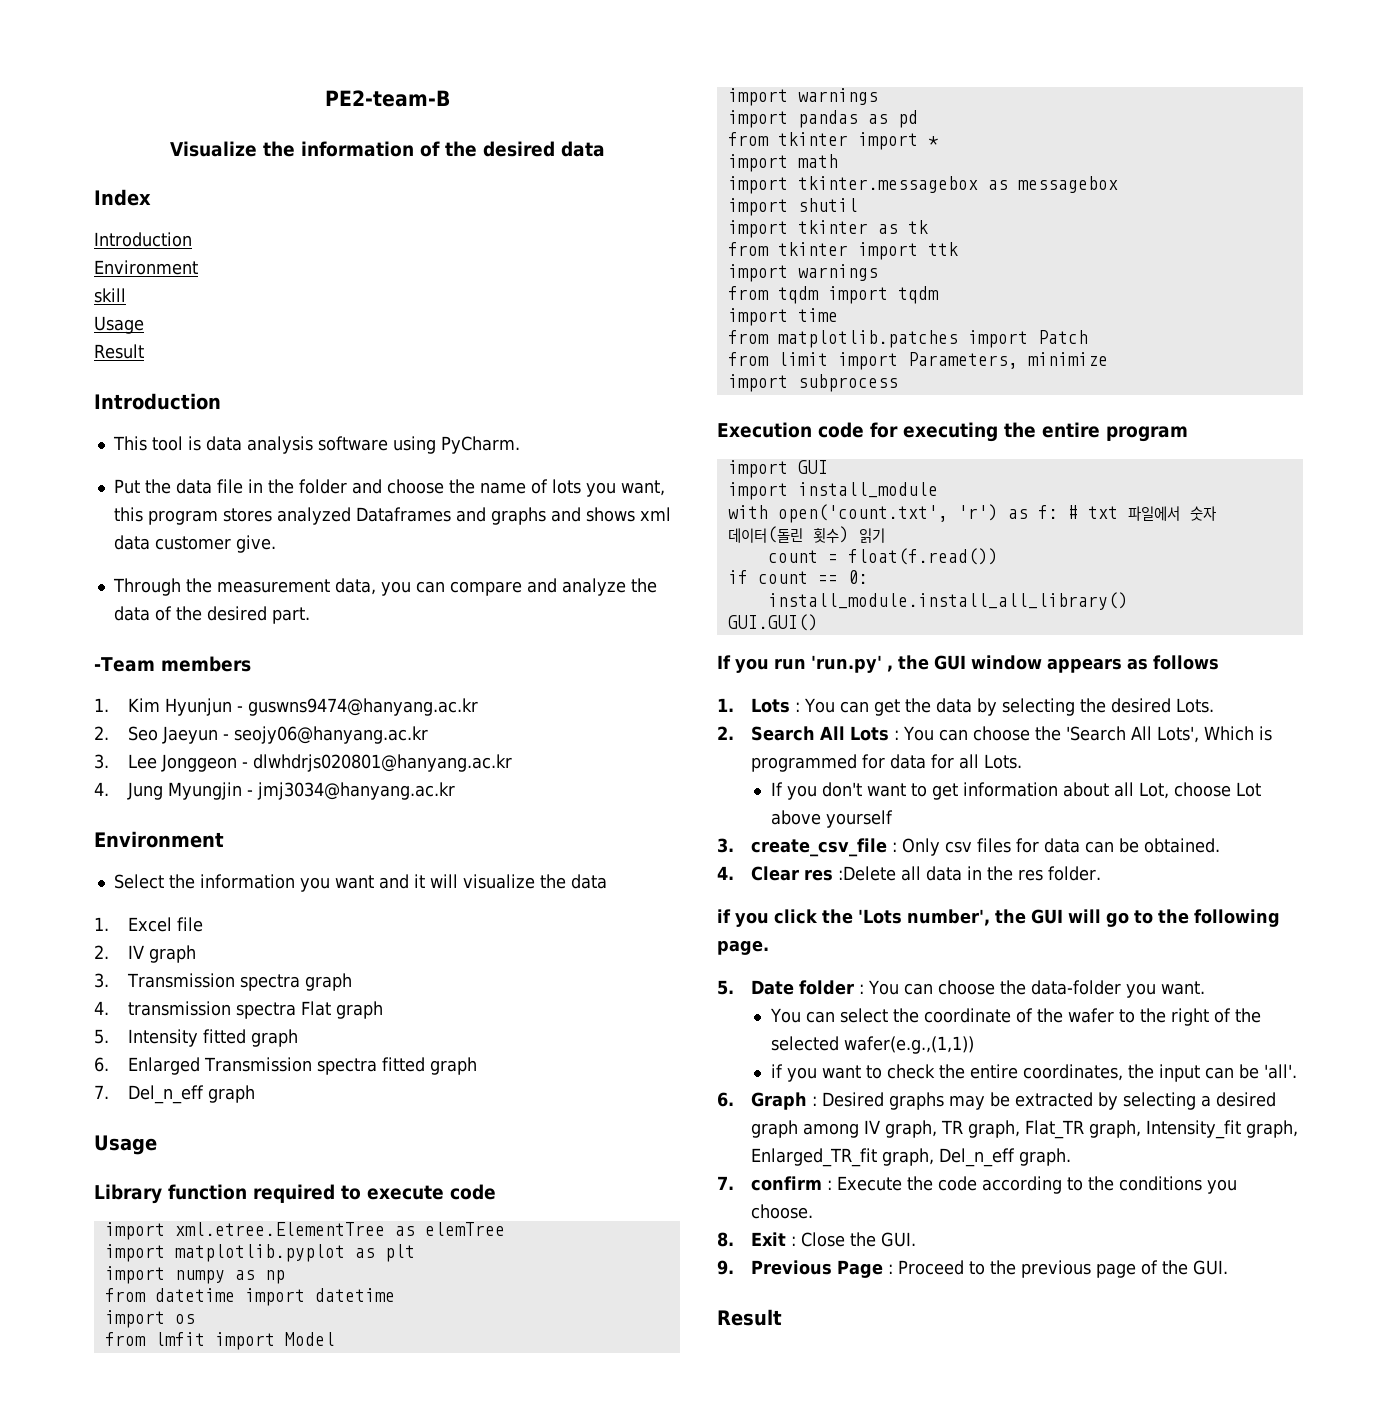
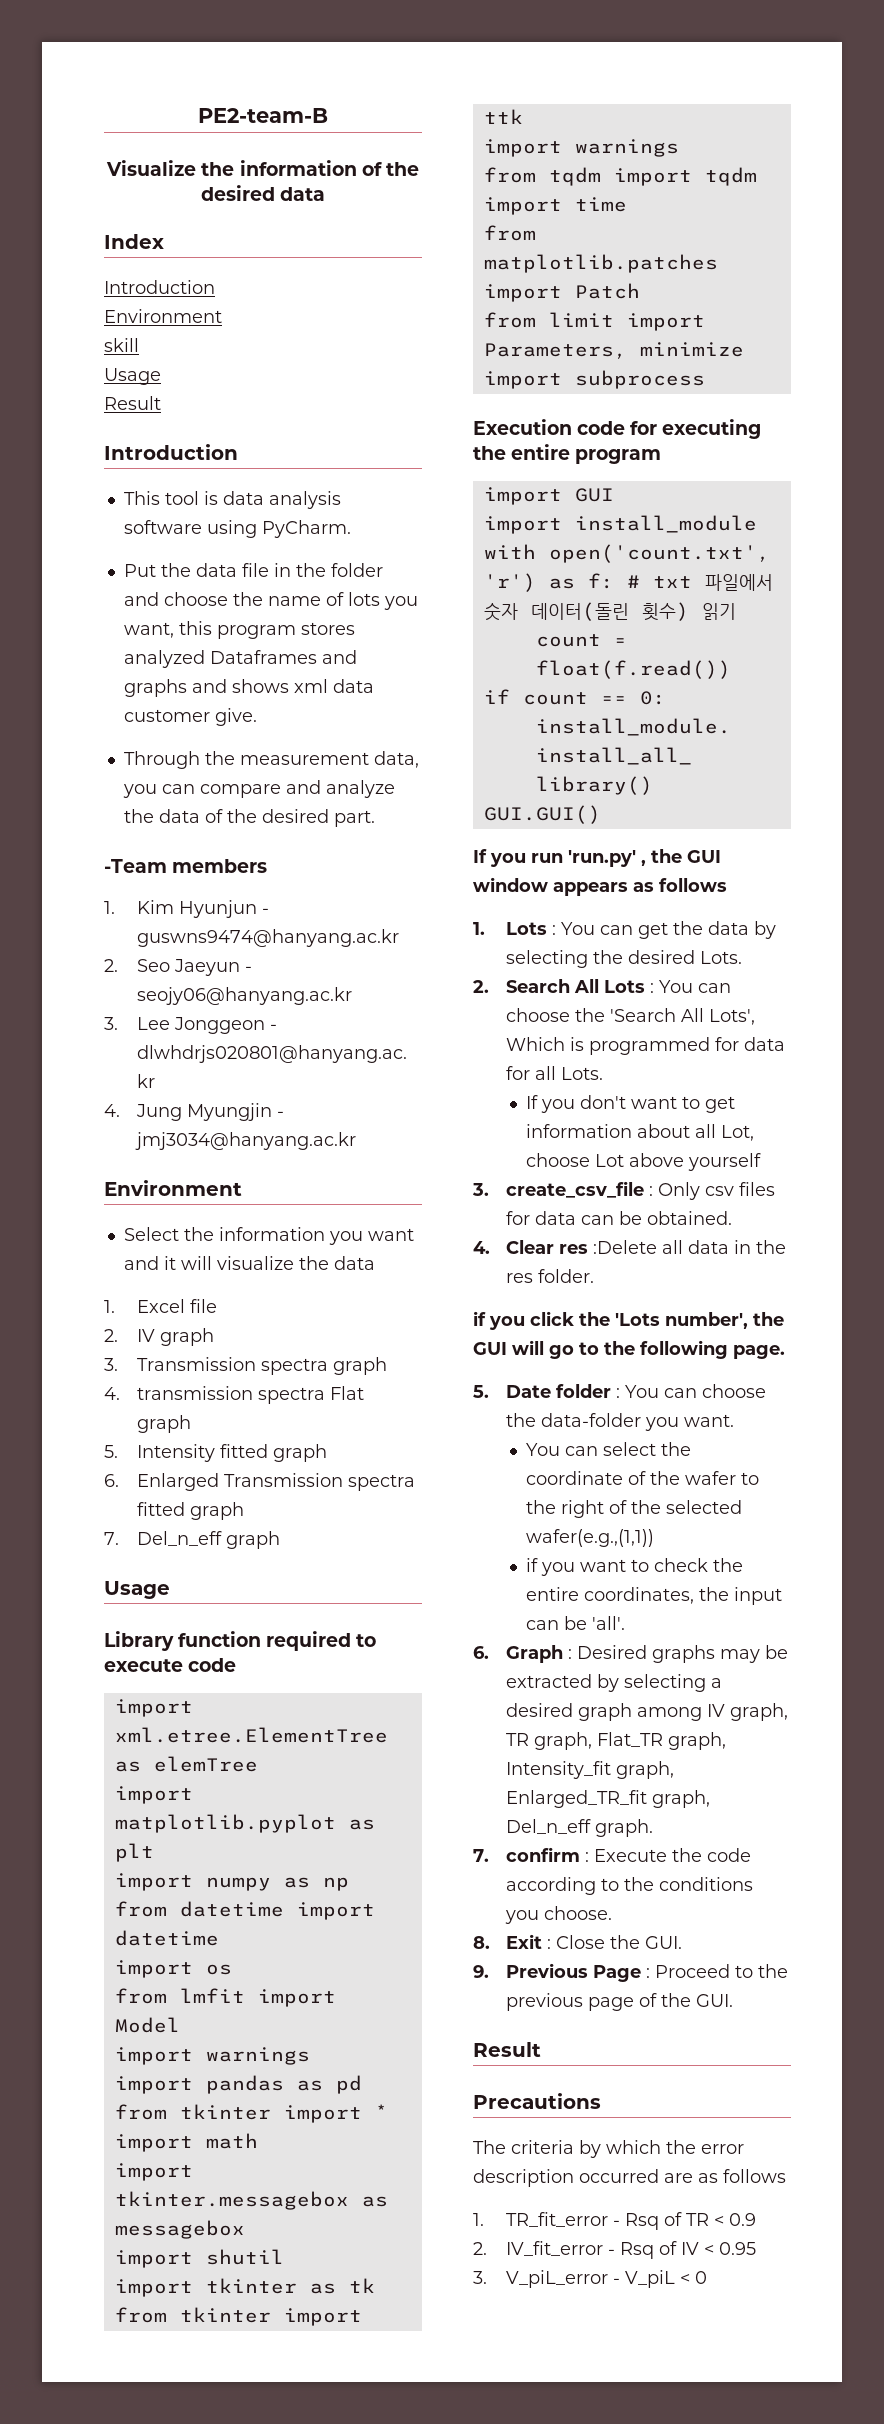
+ Precautions
+ The criteria by which the error description occurred are as follows
+ 1. TR_fit_error - Rsq of TR < 0.9
+ 2. IV_fit_error - Rsq of IV < 0.95
+ 3. V_piL_error - V_piL < 0

